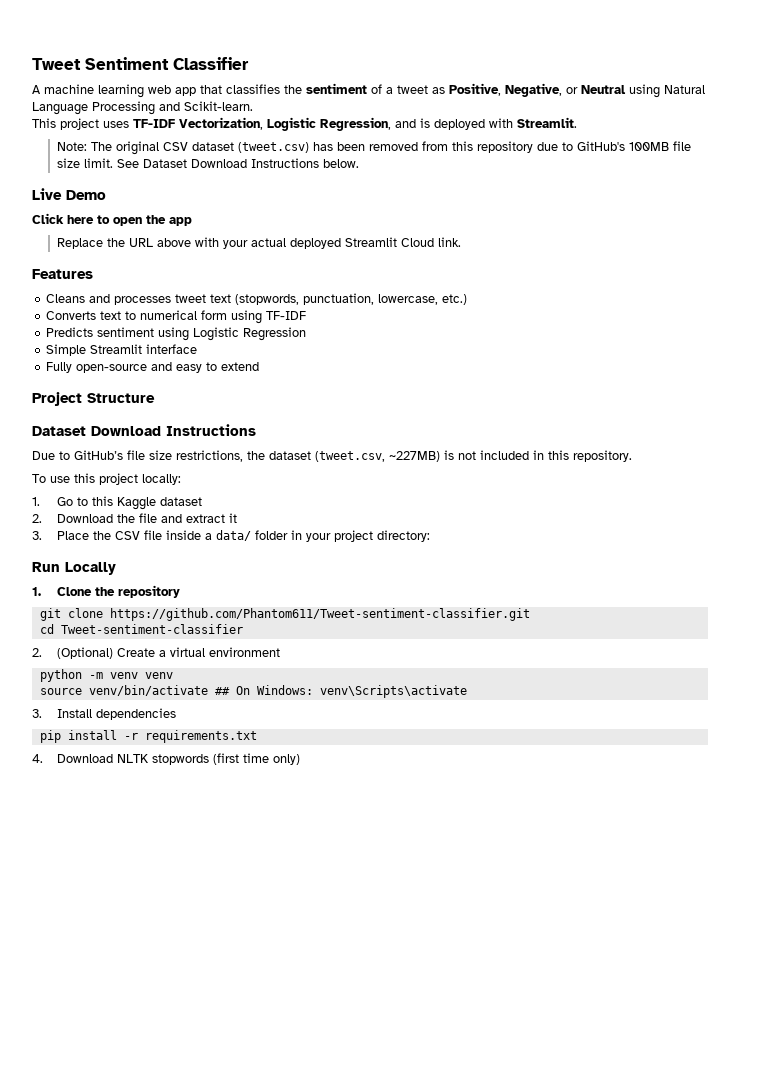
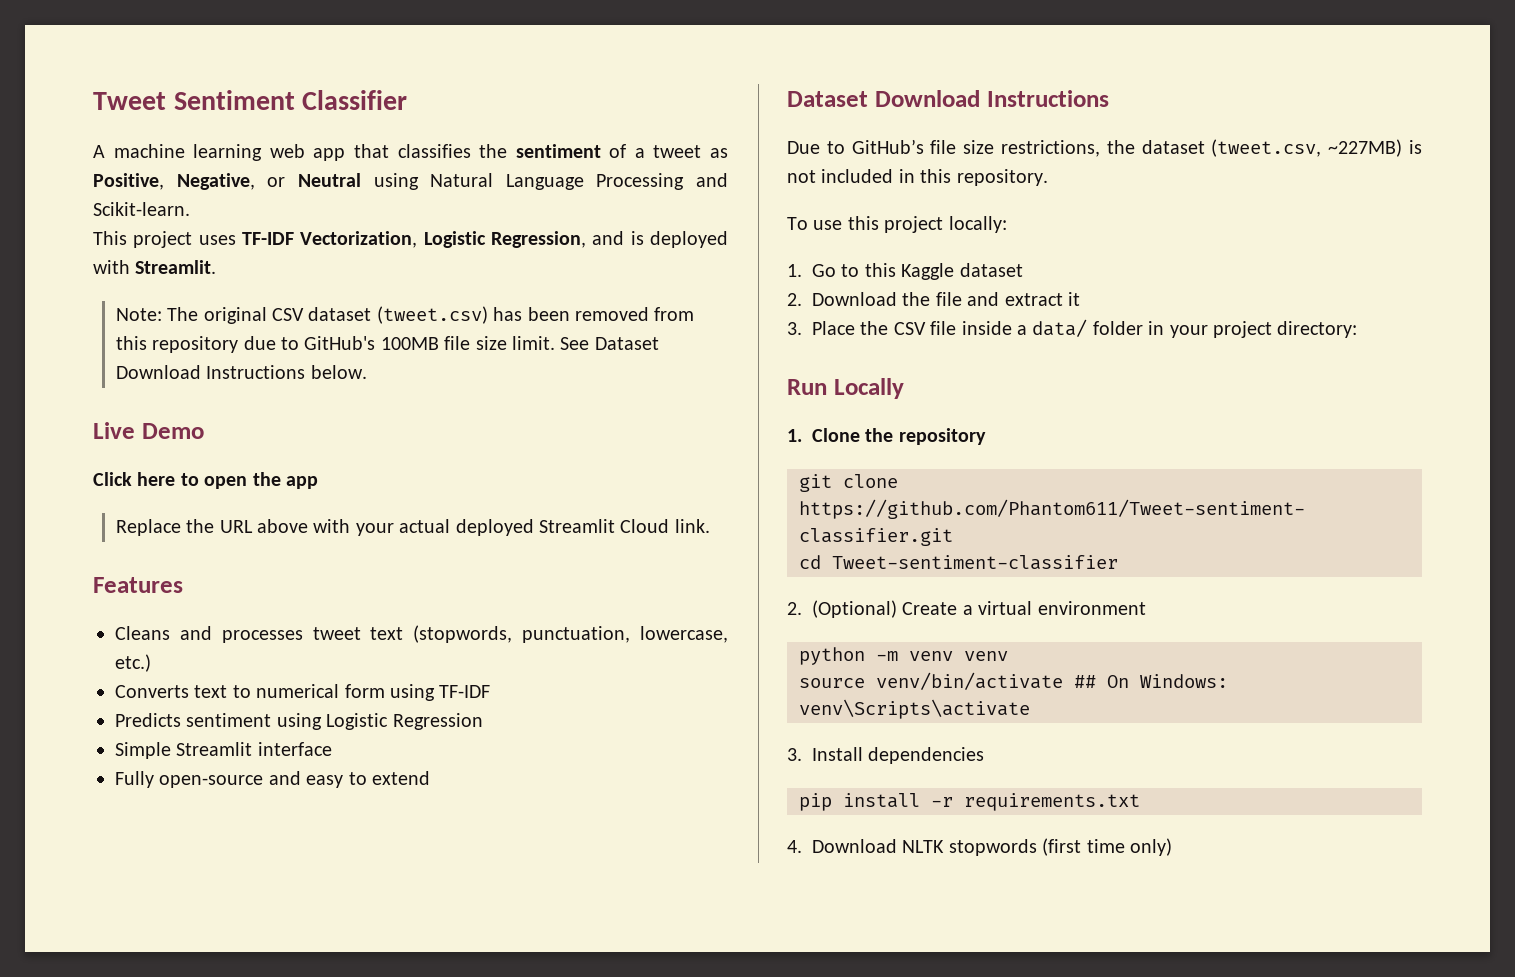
- Project Structure

